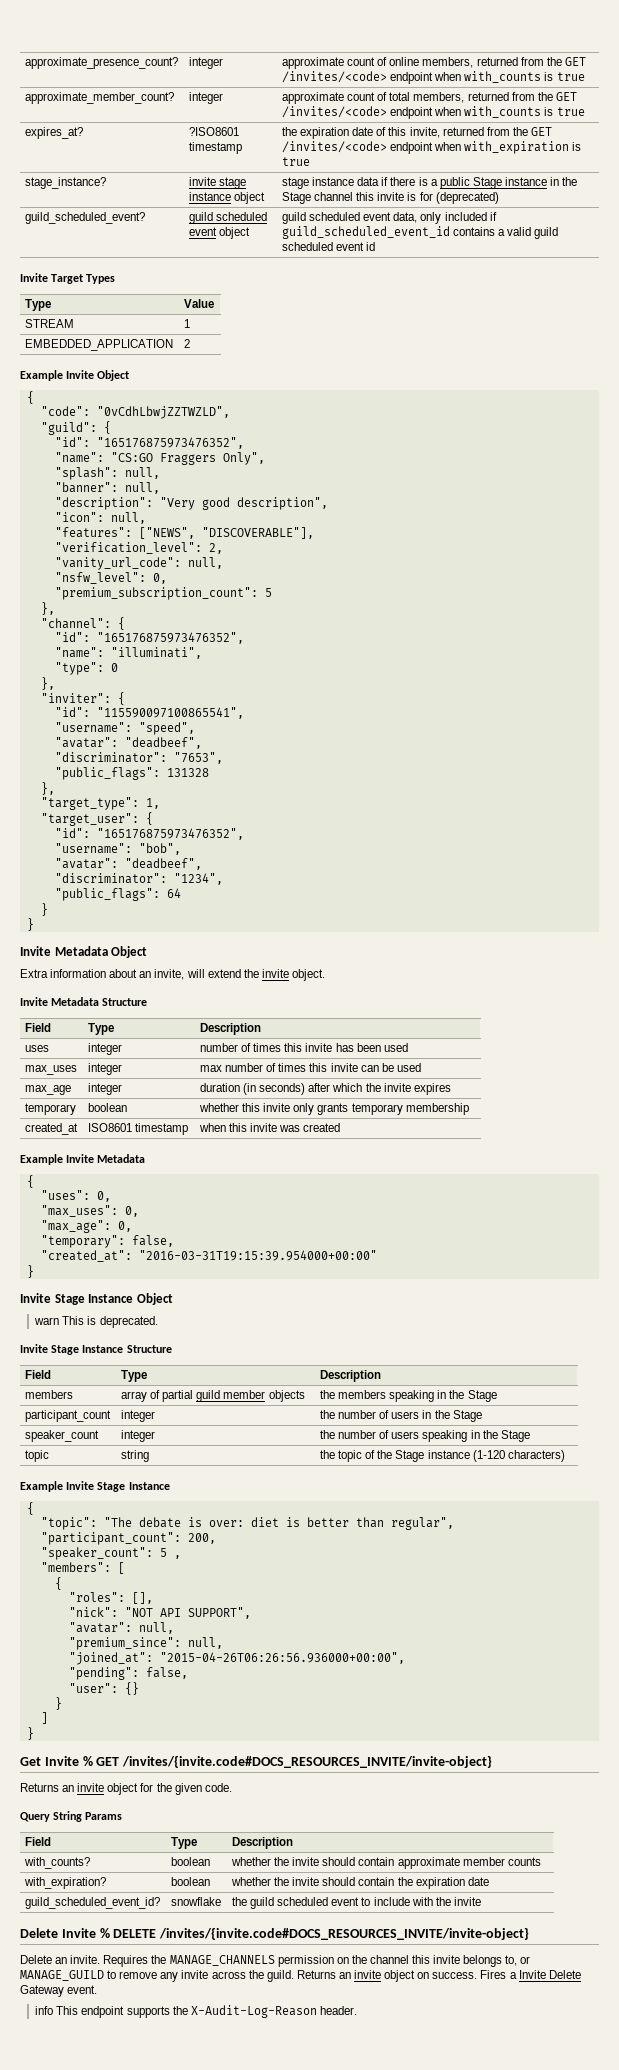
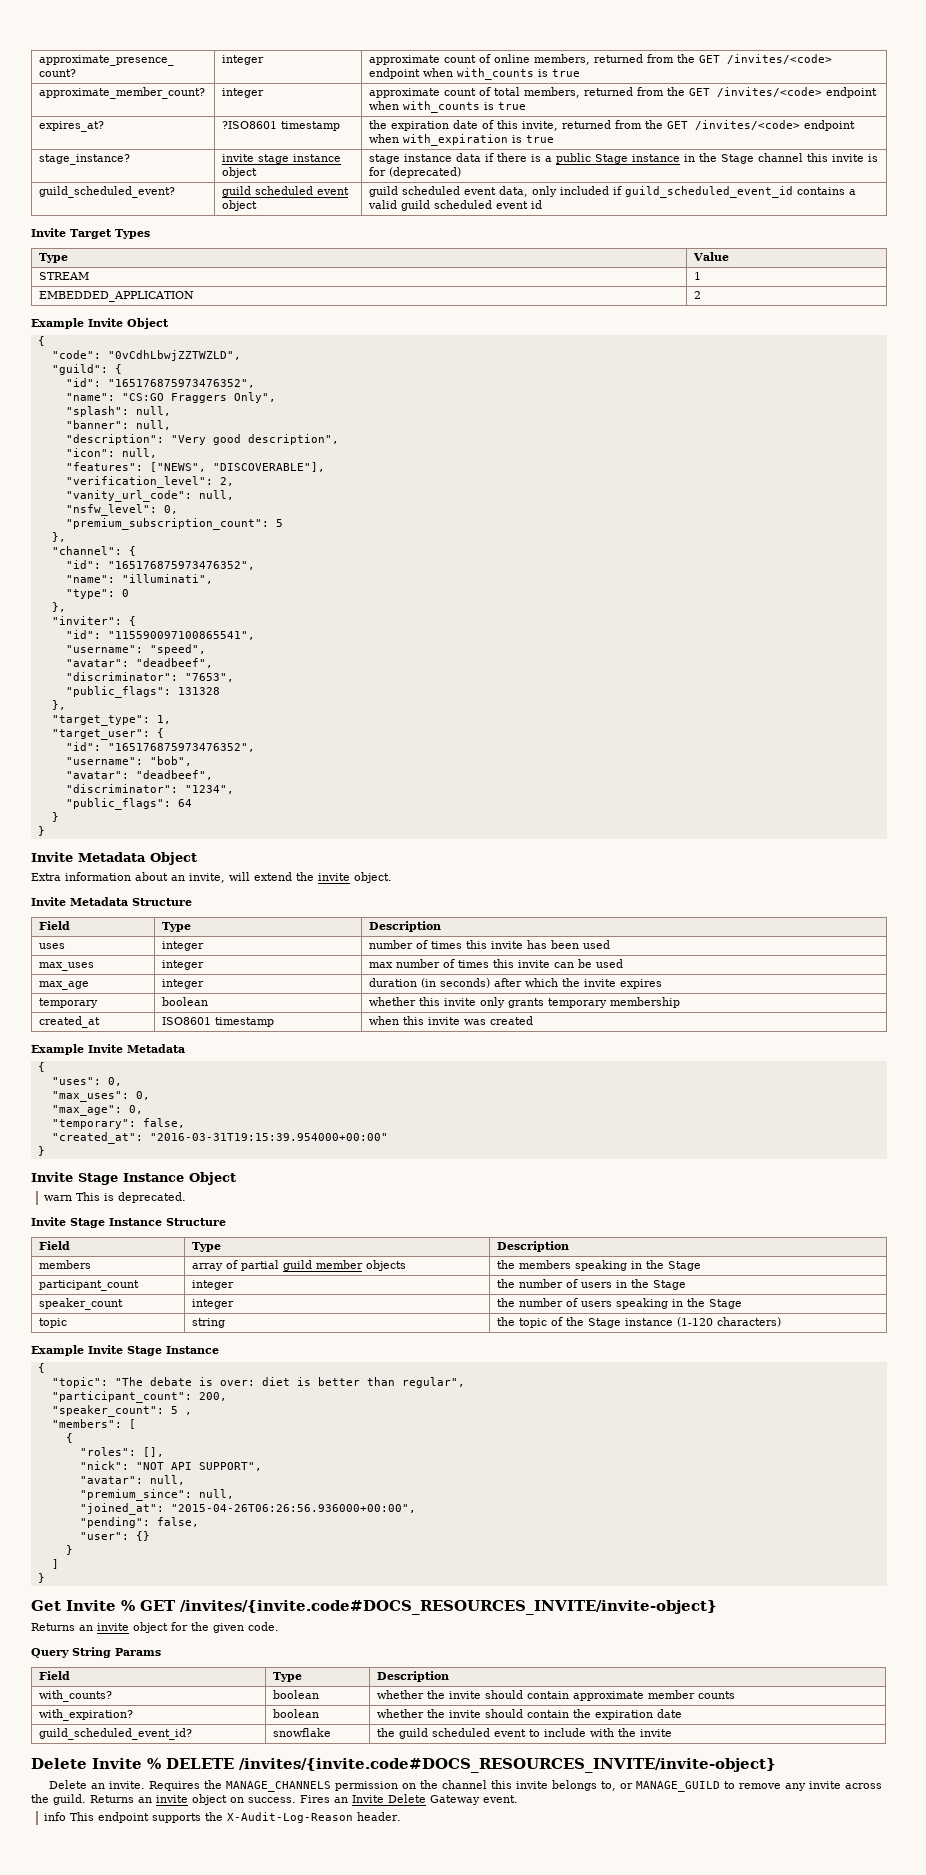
- Fires a Invite Delete Gateway event.
+ Fires an Invite Delete Gateway event.

